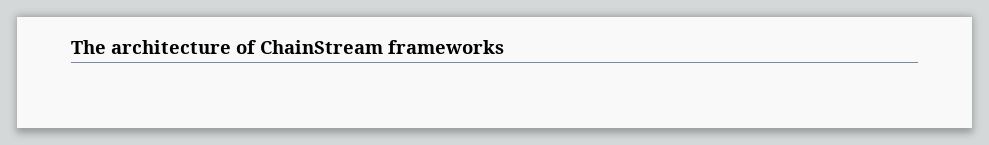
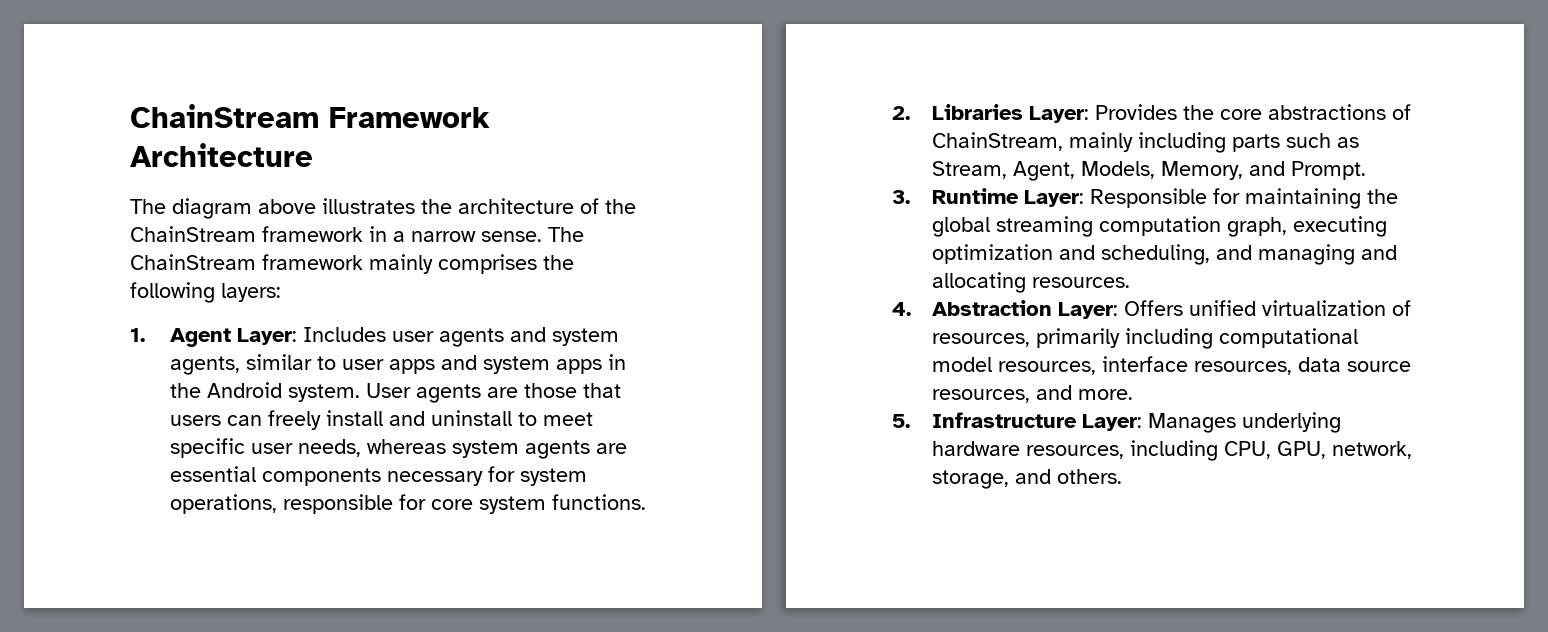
- The architecture of ChainStream frameworks
+ ChainStream Framework Architecture
+ The diagram above illustrates the architecture of the ChainStream framework in a narrow sense. The ChainStream framework mainly comprises the following layers:
+ 1. Agent Layer: Includes user agents and system agents, similar to user apps and system apps in the Android system. User agents are those that users can freely install and uninstall to meet specific user needs, whereas system agents are essential components necessary for system operations, responsible for core system functions.
+ 2. Libraries Layer: Provides the core abstractions of ChainStream, mainly including parts such as Stream, Agent, Models, Memory, and Prompt.
+ 3. Runtime Layer: Responsible for maintaining the global streaming computation graph, executing optimization and scheduling, and managing and allocating resources.
+ 4. Abstraction Layer: Offers unified virtualization of resources, primarily including computational model resources, interface resources, data source resources, and more.
+ 5. Infrastructure Layer: Manages underlying hardware resources, including CPU, GPU, network, storage, and others.

